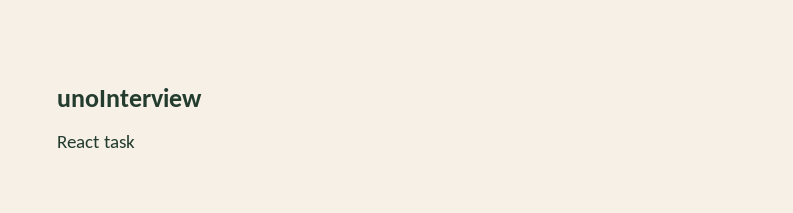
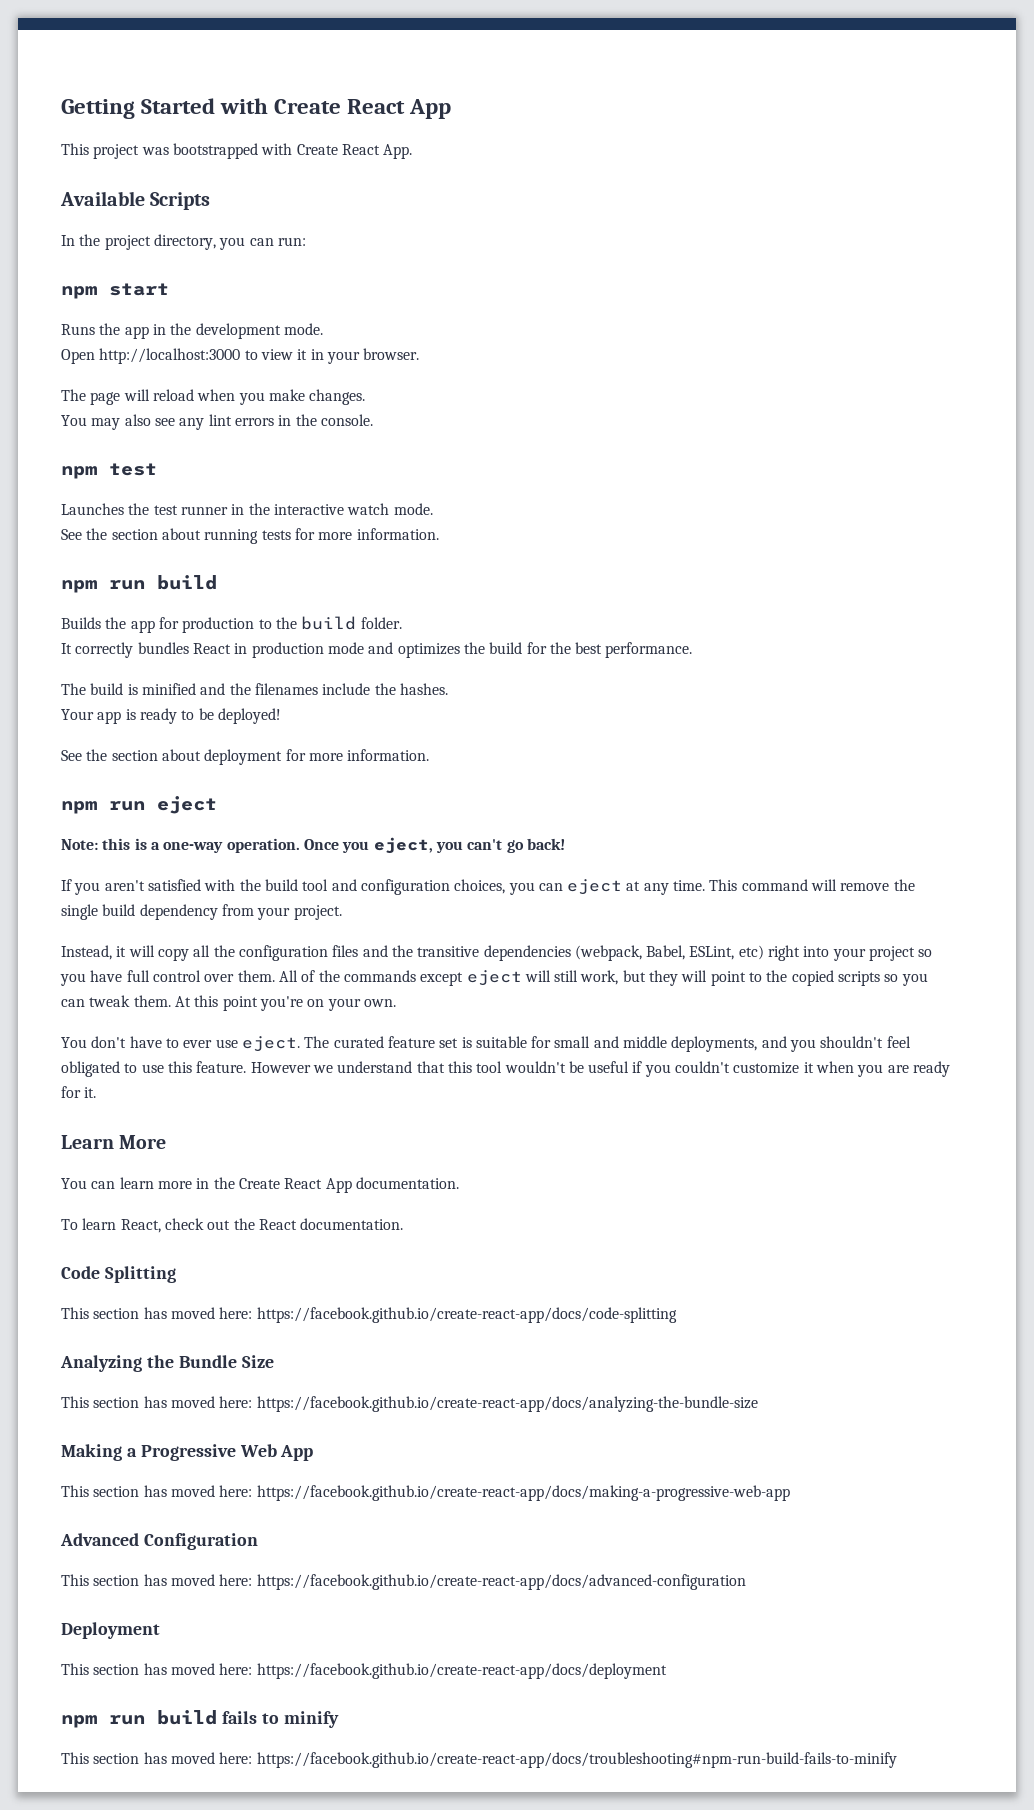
- unoInterview
- React task
+ Getting Started with Create React App
+ This project was bootstrapped with Create React App.
+ Available Scripts
+ In the project directory, you can run:
+ npm start
+ Runs the app in the development mode.
+ Open http://localhost:3000 to view it in your browser.
+ The page will reload when you make changes.
+ You may also see any lint errors in the console.
+ npm test
+ Launches the test runner in the interactive watch mode.
+ See the section about running tests for more information.
+ npm run build
+ Builds the app for production to the build folder.
+ It correctly bundles React in production mode and optimizes the build for the best performance.
+ The build is minified and the filenames include the hashes.
+ Your app is ready to be deployed!
+ See the section about deployment for more information.
+ npm run eject
+ Note: this is a one-way operation. Once you eject, you can't go back!
+ If you aren't satisfied with the build tool and configuration choices, you can eject at any time. This command will remove the single build dependency from your project.
+ Instead, it will copy all the configuration files and the transitive dependencies (webpack, Babel, ESLint, etc) right into your project so you have full control over them. All of the commands except eject will still work, but they will point to the copied scripts so you can tweak them. At this point you're on your own.
+ You don't have to ever use eject. The curated feature set is suitable for small and middle deployments, and you shouldn't feel obligated to use this feature. However we understand that this tool wouldn't be useful if you couldn't customize it when you are ready for it.
+ Learn More
+ You can learn more in the Create React App documentation.
+ To learn React, check out the React documentation.
+ Code Splitting
+ This section has moved here: https://facebook.github.io/create-react-app/docs/code-splitting
+ Analyzing the Bundle Size
+ This section has moved here: https://facebook.github.io/create-react-app/docs/analyzing-the-bundle-size
+ Making a Progressive Web App
+ This section has moved here: https://facebook.github.io/create-react-app/docs/making-a-progressive-web-app
+ Advanced Configuration
+ This section has moved here: https://facebook.github.io/create-react-app/docs/advanced-configuration
+ Deployment
+ This section has moved here: https://facebook.github.io/create-react-app/docs/deployment
+ npm run build fails to minify
+ This section has moved here: https://facebook.github.io/create-react-app/docs/troubleshooting#npm-run-build-fails-to-minify

